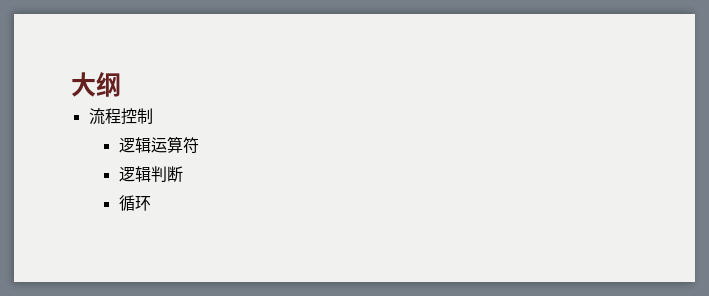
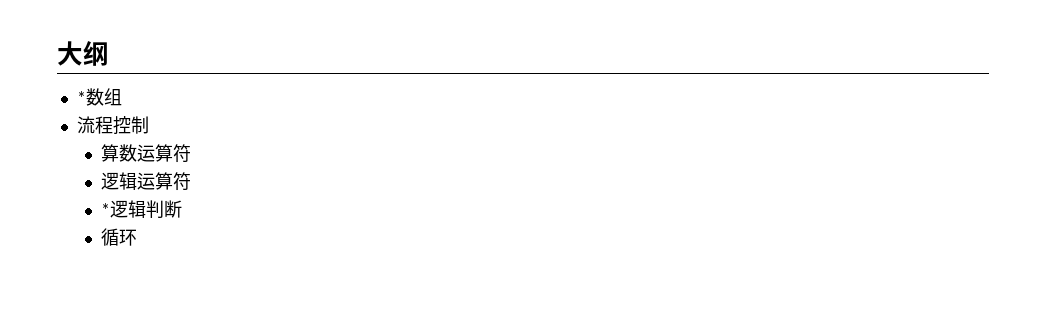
+ *数组
+ 算数运算符
- 逻辑判断
+ *逻辑判断

